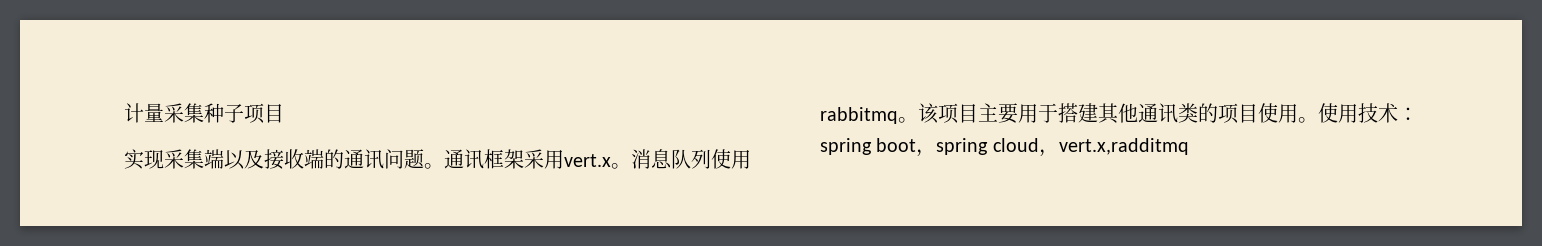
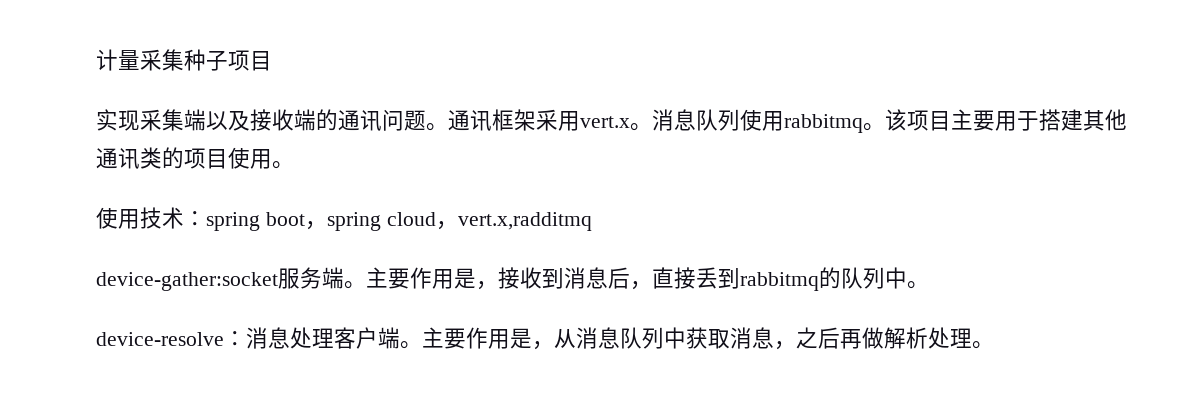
- 该项目主要用于搭建其他通讯类的项目使用。使用技术：spring boot，spring cloud，vert.x,radditmq
+ 该项目主要用于搭建其他通讯类的项目使用。
+ 使用技术：spring boot，spring cloud，vert.x,radditmq
+ device-gather:socket服务端。主要作用是，接收到消息后，直接丢到rabbitmq的队列中。
+ device-resolve：消息处理客户端。主要作用是，从消息队列中获取消息，之后再做解析处理。

